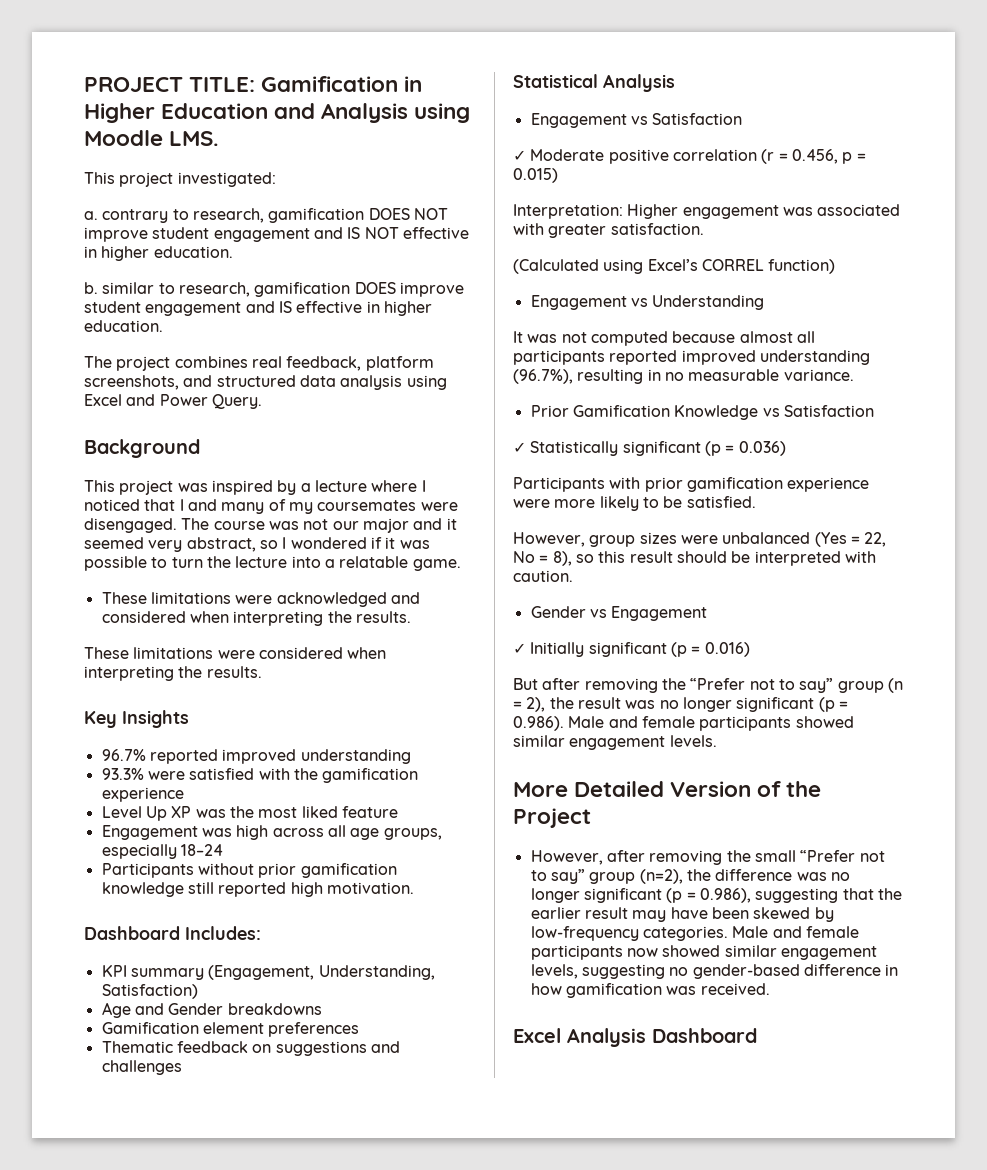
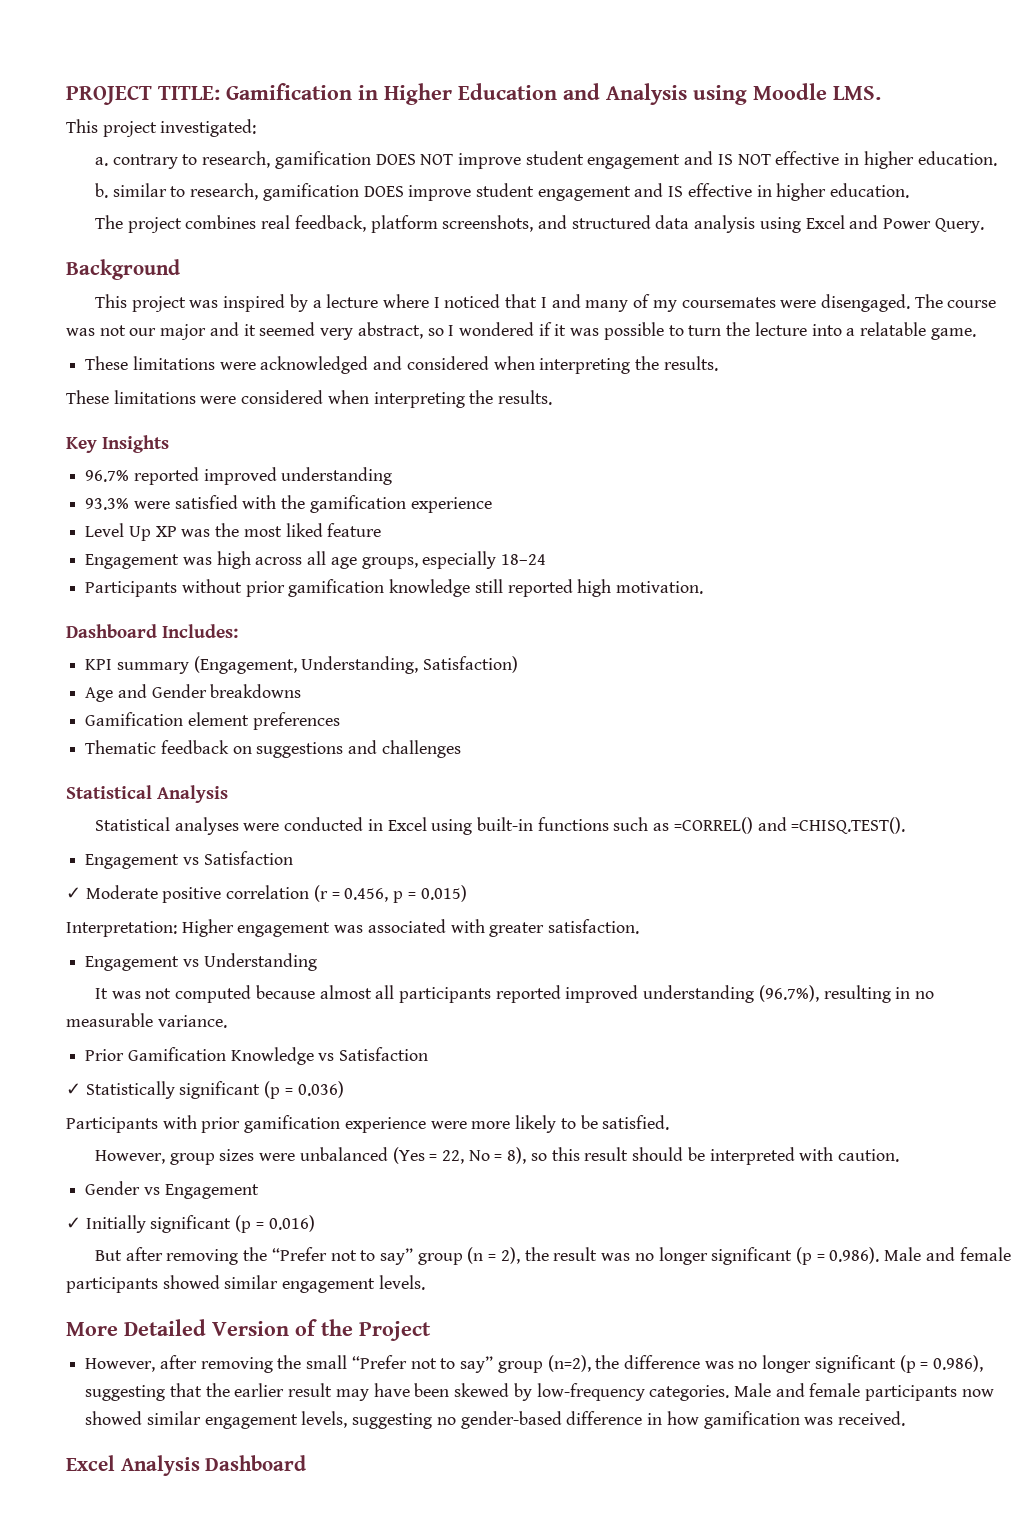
+ Statistical analyses were conducted in Excel using built-in functions such as =CORREL() and =CHISQ.TEST().
- (Calculated using Excel’s CORREL function)

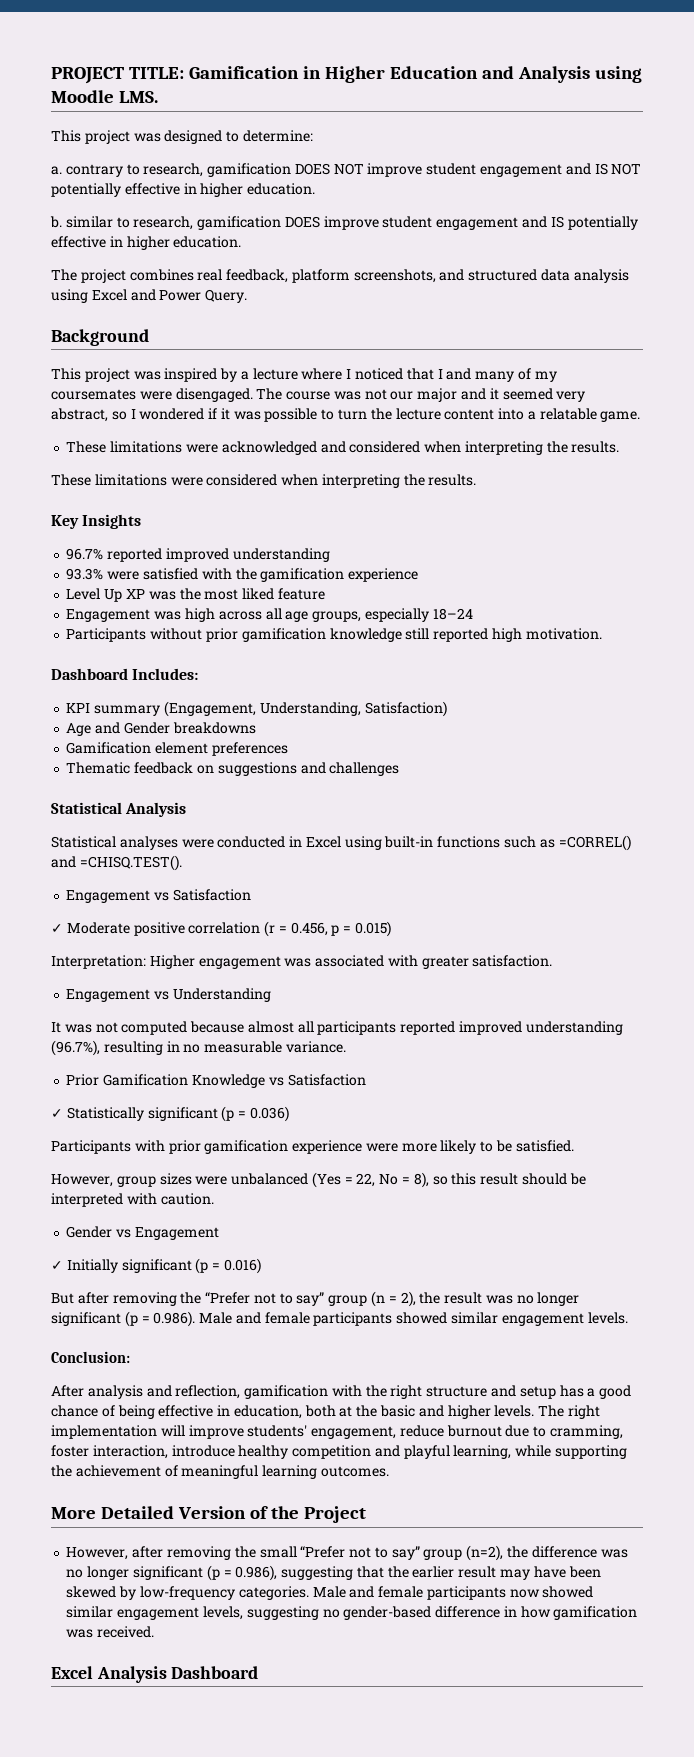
- This project investigated:
+ This project was designed to determine:
- a. contrary to research, gamification DOES NOT improve student engagement and IS NOT effective in higher education.
+ a. contrary to research, gamification DOES NOT improve student engagement and IS NOT potentially effective in higher education.
- b. similar to research, gamification DOES improve student engagement and IS effective in higher education.
+ b. similar to research, gamification DOES improve student engagement and IS potentially effective in higher education.
- The course was not our major and it seemed very abstract, so I wondered if it was possible to turn the lecture into a relatable game.
+ The course was not our major and it seemed very abstract, so I wondered if it was possible to turn the lecture content into a relatable game.
+ Conclusion:
+ After analysis and reflection, gamification with the right structure and setup has a good chance of being effective in education, both at the basic and higher levels. The right implementation will improve students' engagement, reduce burnout due to cramming, foster interaction, introduce healthy competition and playful learning, while supporting the achievement of meaningful learning outcomes.

